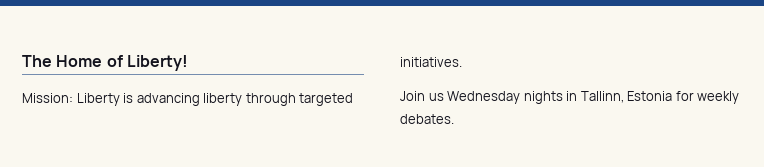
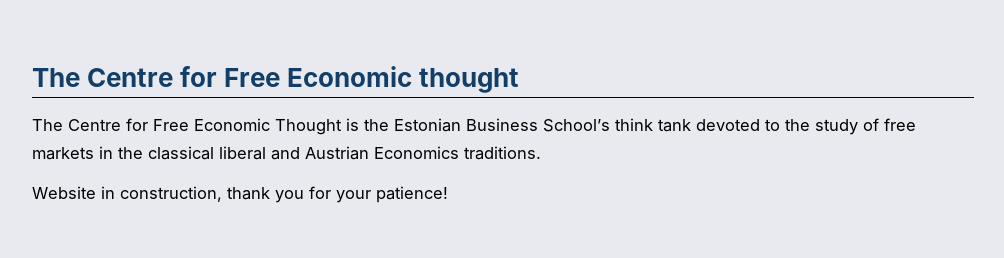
- The Home of Liberty!
- Mission: Liberty is advancing liberty through targeted initiatives.
- Join us Wednesday nights in Tallinn, Estonia for weekly debates.
+ The Centre for Free Economic thought
+ The Centre for Free Economic Thought is the Estonian Business School’s think tank devoted to the study of free markets in the classical liberal and Austrian Economics traditions.
+ Website in construction, thank you for your patience!

